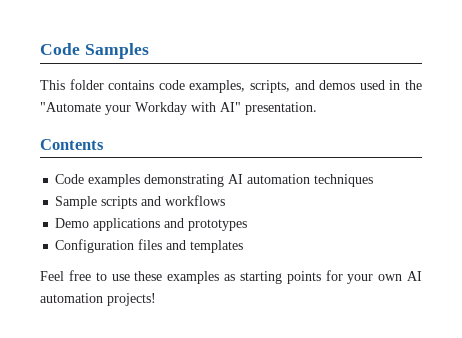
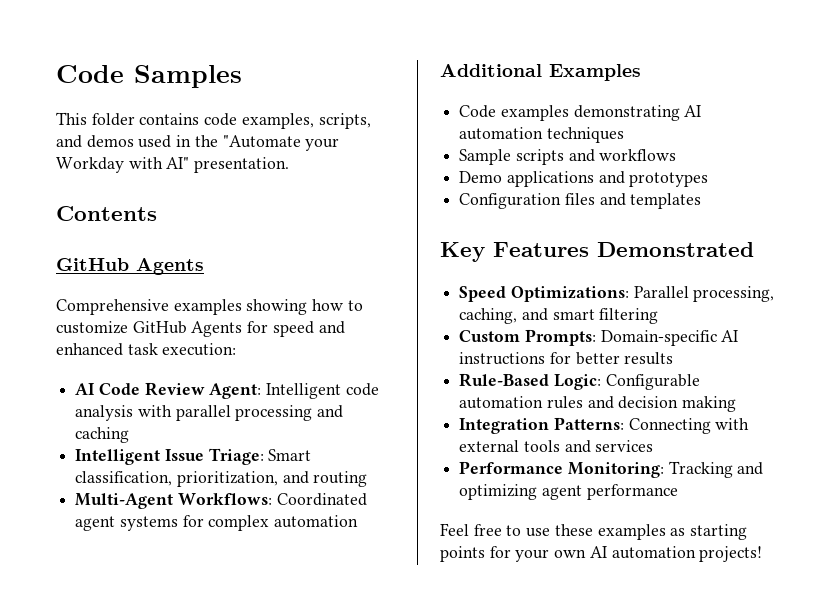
  Contents
+ GitHub Agents
+ Comprehensive examples showing how to customize GitHub Agents for speed and enhanced task execution:
+ AI Code Review Agent: Intelligent code analysis with parallel processing and caching
+ Intelligent Issue Triage: Smart classification, prioritization, and routing
+ Multi-Agent Workflows: Coordinated agent systems for complex automation
+ Additional Examples
+ Key Features Demonstrated
+ Speed Optimizations: Parallel processing, caching, and smart filtering
+ Custom Prompts: Domain-specific AI instructions for better results
+ Rule-Based Logic: Configurable automation rules and decision making
+ Integration Patterns: Connecting with external tools and services
+ Performance Monitoring: Tracking and optimizing agent performance

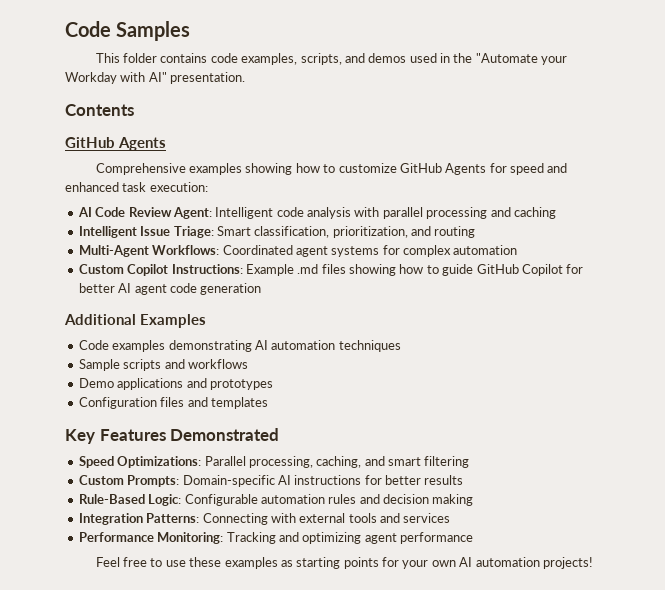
+ Custom Copilot Instructions: Example .md files showing how to guide GitHub Copilot for better AI agent code generation

